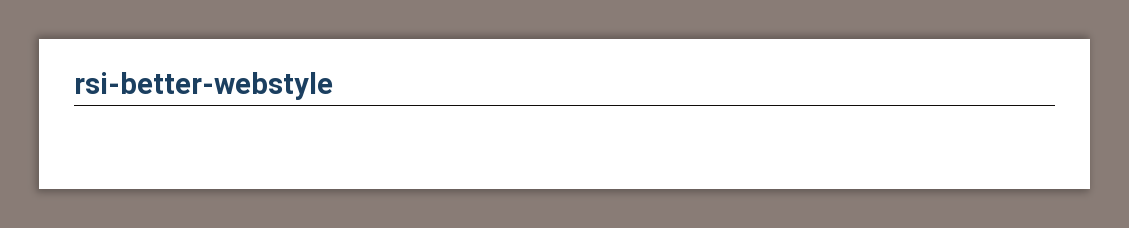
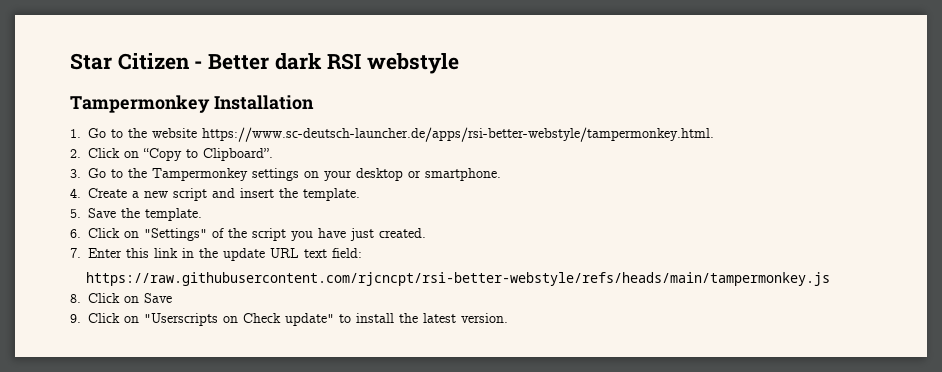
- rsi-better-webstyle
+ Star Citizen - Better dark RSI webstyle
+ Tampermonkey Installation
+ 1. Go to the website https://www.sc-deutsch-launcher.de/apps/rsi-better-webstyle/tampermonkey.html.
+ 2. Click on “Copy to Clipboard”.
+ 3. Go to the Tampermonkey settings on your desktop or smartphone.
+ 4. Create a new script and insert the template.
+ 5. Save the template.
+ 6. Click on "Settings" of the script you have just created.
+ 7. Enter this link in the update URL text field:
+ https://raw.githubusercontent.com/rjcncpt/rsi-better-webstyle/refs/heads/main/tampermonkey.js
+ 8. Click on Save
+ 9. Click on "Userscripts on Check update" to install the latest version.

